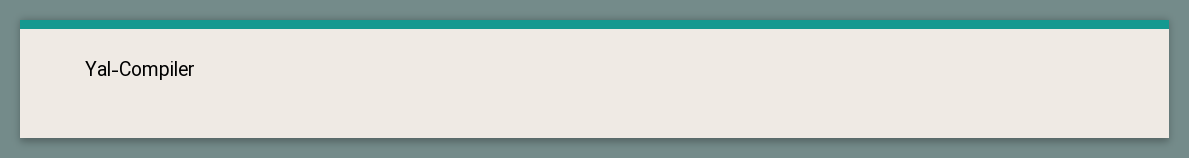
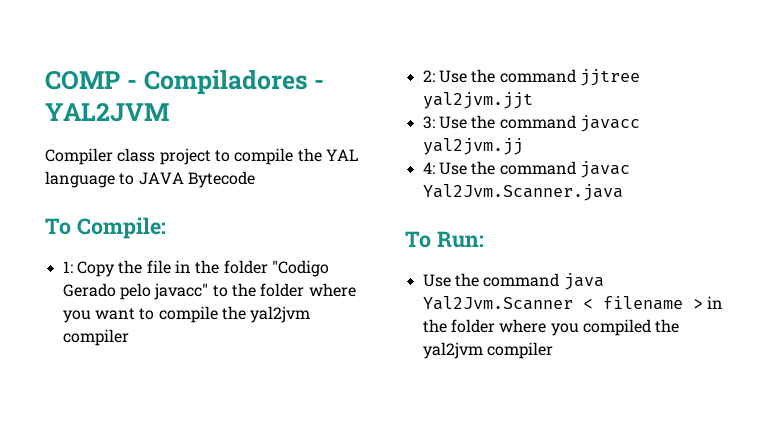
- Yal-Compiler
+ COMP - Compiladores - YAL2JVM
+ Compiler class project to compile the YAL language to JAVA Bytecode
+ To Compile:
+ 1: Copy the file in the folder "Codigo Gerado pelo javacc" to the folder where you want to compile the yal2jvm compiler
+ 2: Use the command jjtree yal2jvm.jjt
+ 3: Use the command javacc yal2jvm.jj
+ 4: Use the command javac Yal2Jvm.Scanner.java
+ To Run:
+ Use the command java Yal2Jvm.Scanner < filename > in the folder where you compiled the yal2jvm compiler

